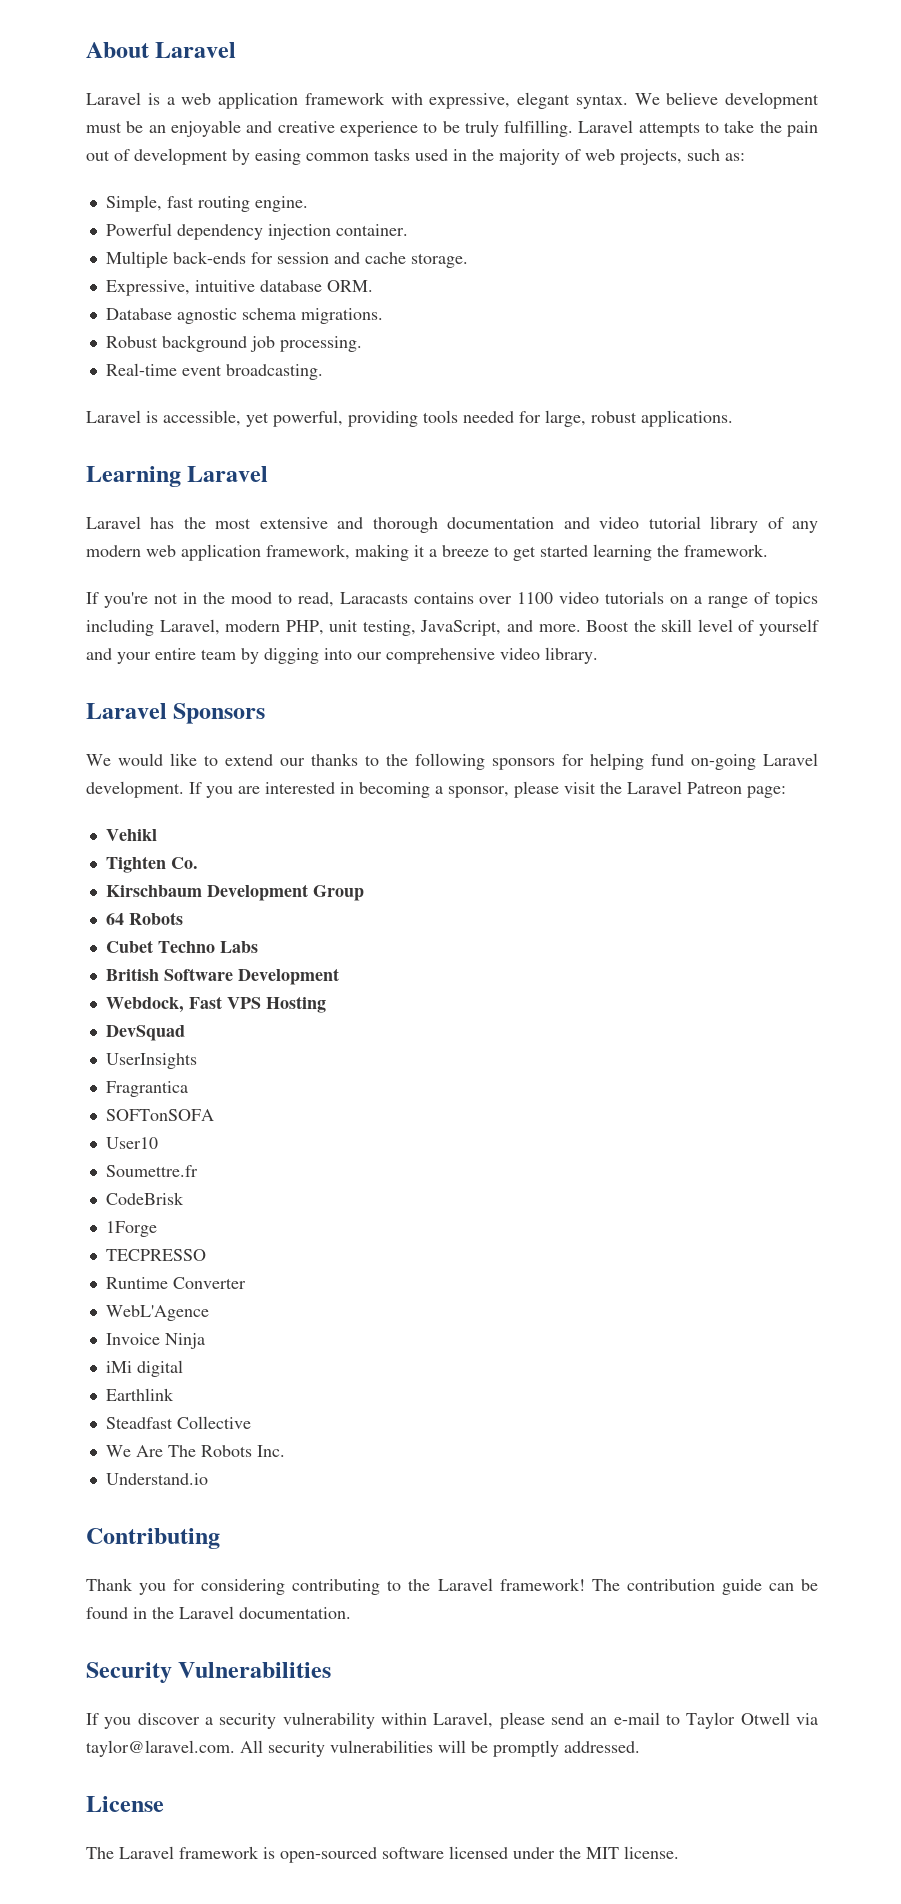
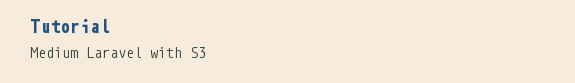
- About Laravel
- Laravel is a web application framework with expressive, elegant syntax. We believe development must be an enjoyable and creative experience to be truly fulfilling. Laravel attempts to take the pain out of development by easing common tasks used in the majority of web projects, such as:
- Simple, fast routing engine.
- Powerful dependency injection container.
- Multiple back-ends for session and cache storage.
- Expressive, intuitive database ORM.
- Database agnostic schema migrations.
- Robust background job processing.
- Real-time event broadcasting.
- Laravel is accessible, yet powerful, providing tools needed for large, robust applications.
- Learning Laravel
- Laravel has the most extensive and thorough documentation and video tutorial library of any modern web application framework, making it a breeze to get started learning the framework.
- If you're not in the mood to read, Laracasts contains over 1100 video tutorials on a range of topics including Laravel, modern PHP, unit testing, JavaScript, and more. Boost the skill level of yourself and your entire team by digging into our comprehensive video library.
- Laravel Sponsors
- We would like to extend our thanks to the following sponsors for helping fund on-going Laravel development. If you are interested in becoming a sponsor, please visit the Laravel Patreon page:
- Vehikl
- Tighten Co.
- Kirschbaum Development Group
- 64 Robots
- Cubet Techno Labs
- British Software Development
- Webdock, Fast VPS Hosting
- DevSquad
- UserInsights
- Fragrantica
- SOFTonSOFA
- User10
- Soumettre.fr
- CodeBrisk
- 1Forge
- TECPRESSO
- Runtime Converter
- WebL'Agence
- Invoice Ninja
- iMi digital
- Earthlink
- Steadfast Collective
- We Are The Robots Inc.
- Understand.io
- Contributing
- Thank you for considering contributing to the Laravel framework! The contribution guide can be found in the Laravel documentation.
- Security Vulnerabilities
- If you discover a security vulnerability within Laravel, please send an e-mail to Taylor Otwell via taylor@laravel.com. All security vulnerabilities will be promptly addressed.
- License
- The Laravel framework is open-sourced software licensed under the MIT license.
+ Tutorial
+ Medium Laravel with S3

